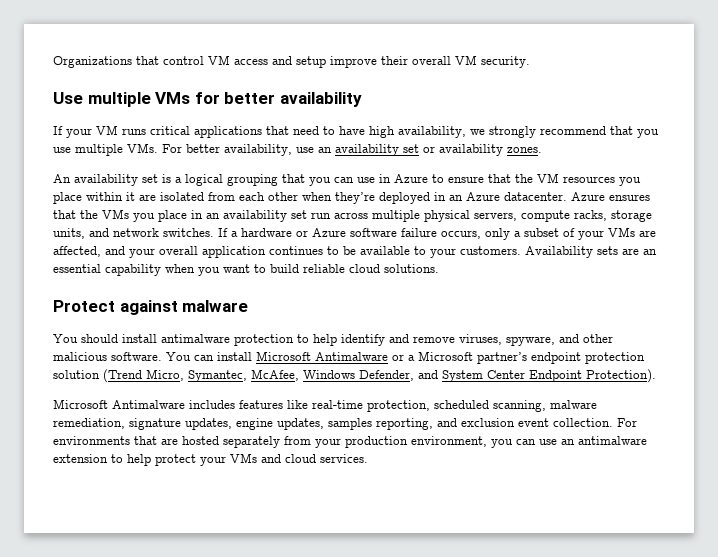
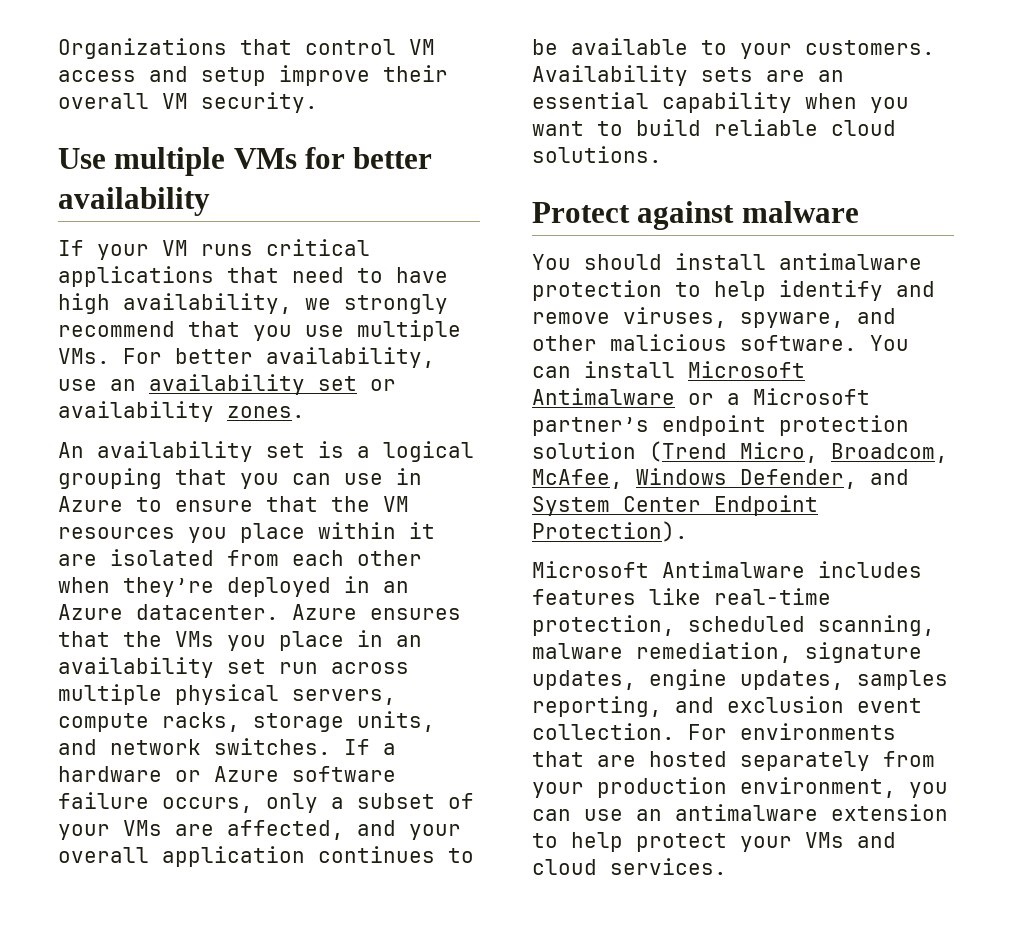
- You can install Microsoft Antimalware or a Microsoft partner’s endpoint protection solution (Trend Micro, Symantec, McAfee, Windows Defender, and System Center Endpoint Protection).
+ You can install Microsoft Antimalware or a Microsoft partner’s endpoint protection solution (Trend Micro, Broadcom, McAfee, Windows Defender, and System Center Endpoint Protection).

